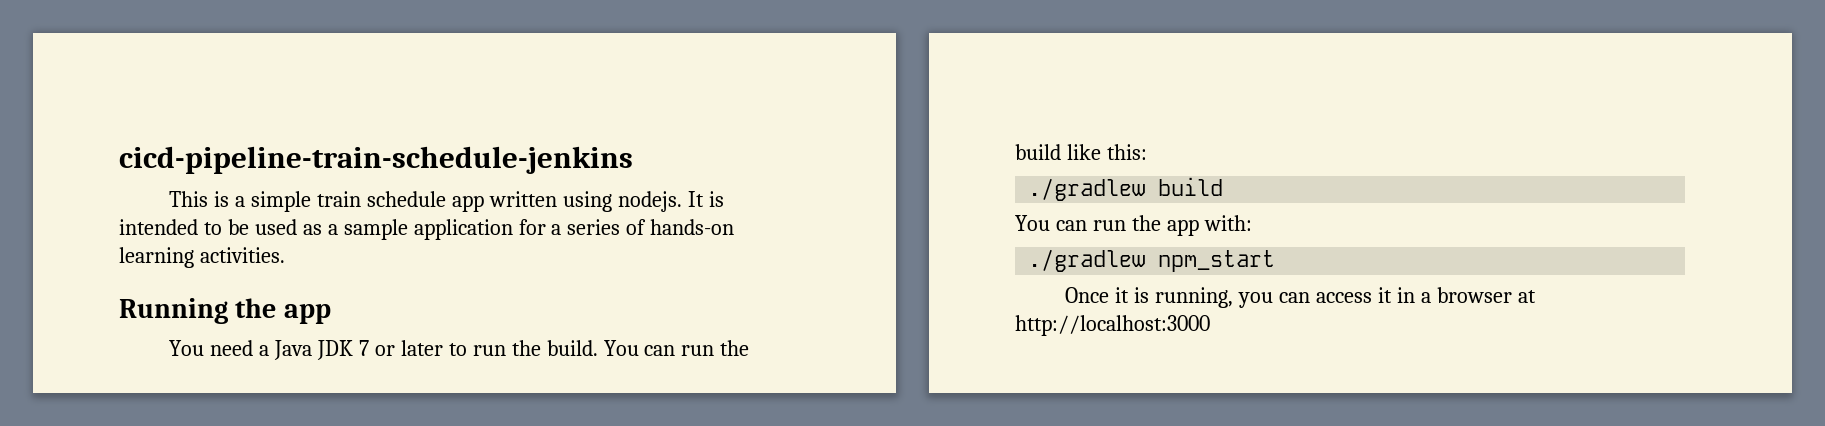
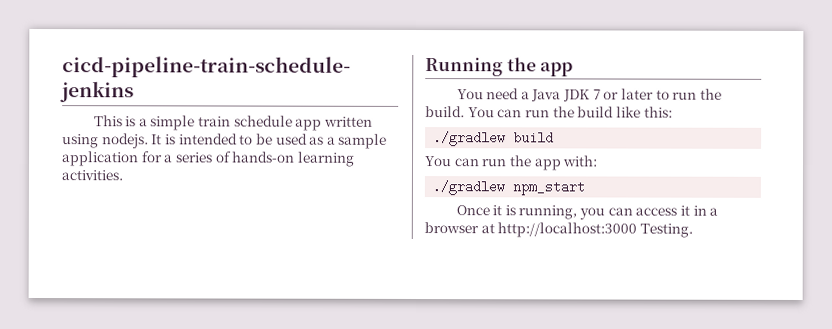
- Once it is running, you can access it in a browser at http://localhost:3000
+ Once it is running, you can access it in a browser at http://localhost:3000 Testing.

